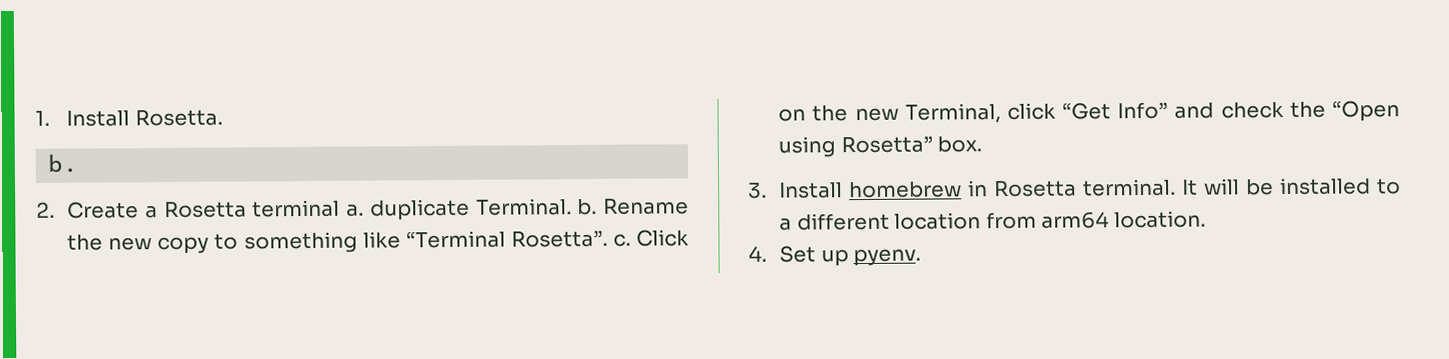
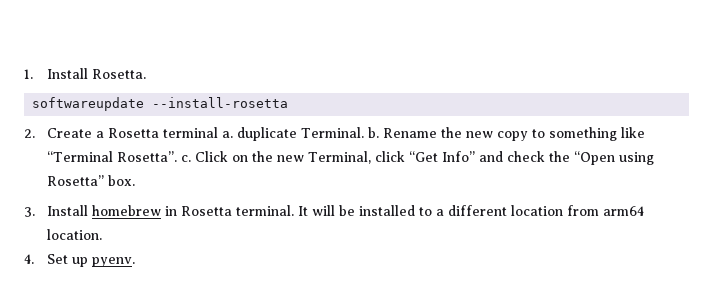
  1. Install Rosetta.
- b.
+ softwareupdate --install-rosetta

